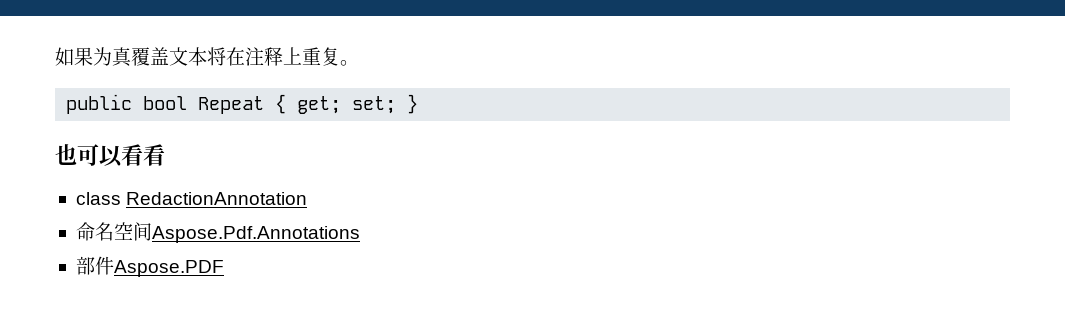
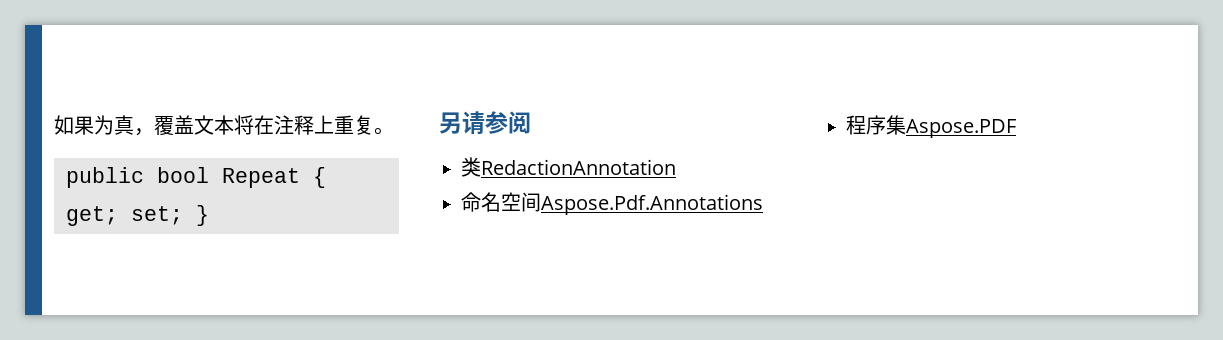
- 如果为真覆盖文本将在注释上重复。
+ 如果为真，覆盖文本将在注释上重复。
- 也可以看看
- class RedactionAnnotation
+ 另请参阅
+ 类RedactionAnnotation
- 部件Aspose.PDF
+ 程序集Aspose.PDF

